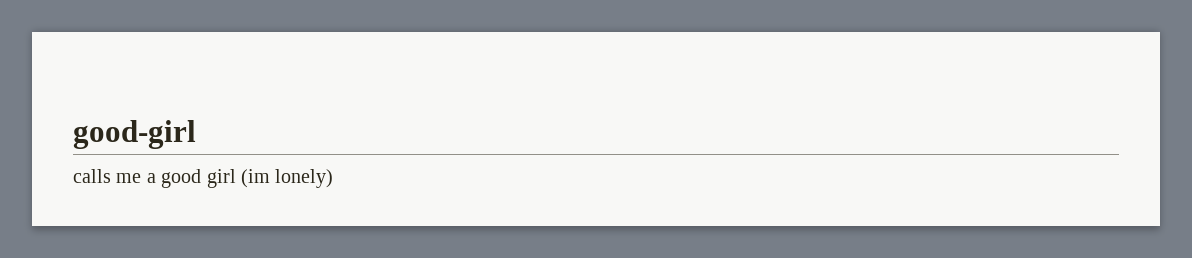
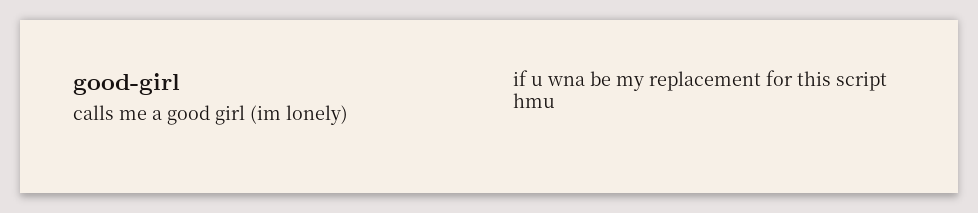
+ if u wna be my replacement for this script hmu

